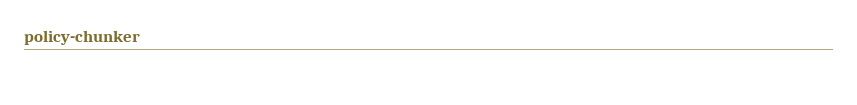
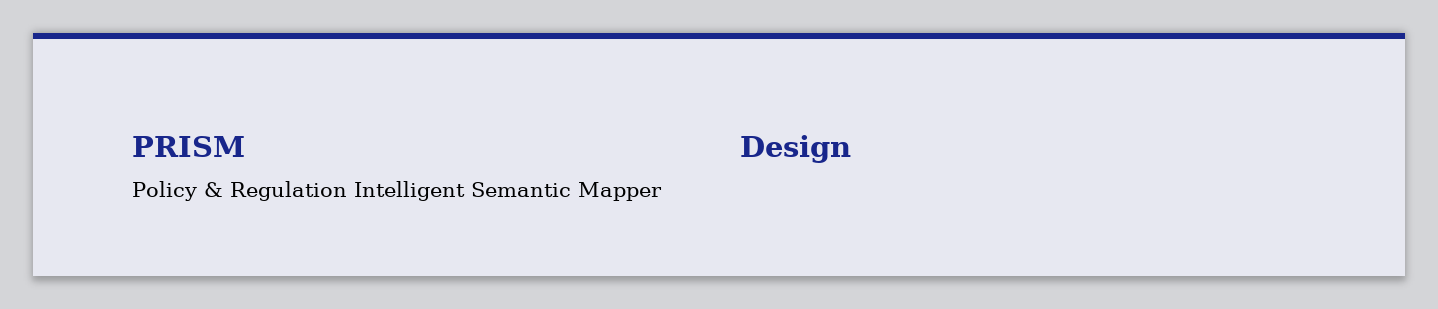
- policy-chunker
+ PRISM
+ Policy & Regulation Intelligent Semantic Mapper
+ Design

